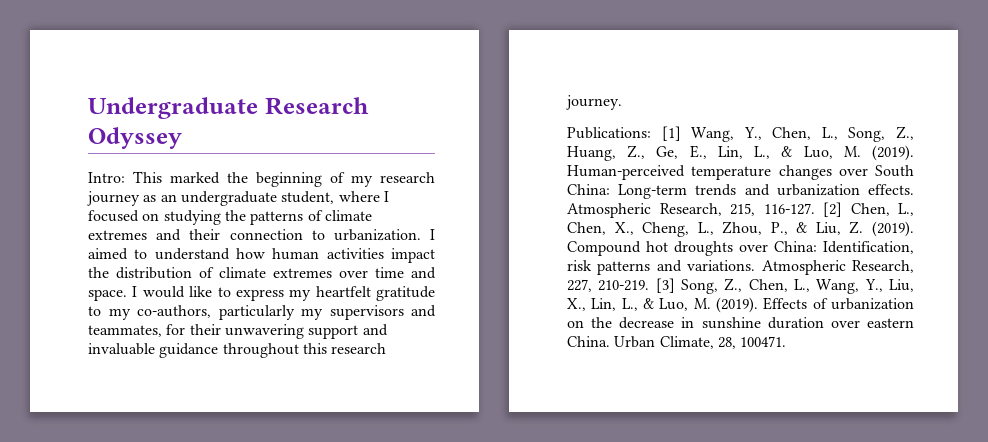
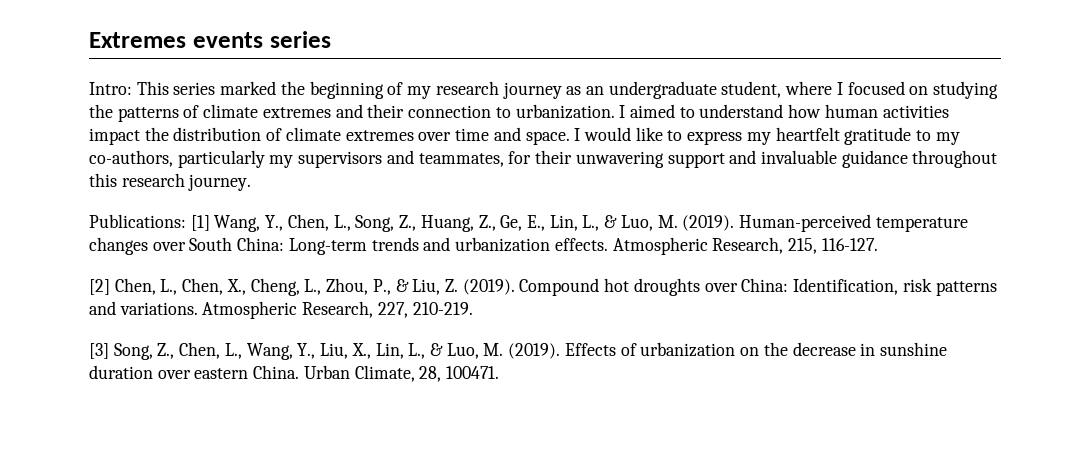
- Undergraduate Research Odyssey
+ Extremes events series
- Intro: This marked the beginning of my research journey as an undergraduate student, where I focused on studying the patterns of climate extremes and their connection to urbanization.
+ Intro: This series marked the beginning of my research journey as an undergraduate student, where I focused on studying the patterns of climate extremes and their connection to urbanization.
- Atmospheric Research, 215, 116-127. [2] Chen, L., Chen, X., Cheng, L., Zhou, P., & Liu, Z. (2019).
+ Atmospheric Research, 215, 116-127.
+ [2] Chen, L., Chen, X., Cheng, L., Zhou, P., & Liu, Z. (2019).
- Atmospheric Research, 227, 210-219. [3] Song, Z., Chen, L., Wang, Y., Liu, X., Lin, L., & Luo, M. (2019).
+ Atmospheric Research, 227, 210-219.
+ [3] Song, Z., Chen, L., Wang, Y., Liu, X., Lin, L., & Luo, M. (2019).

